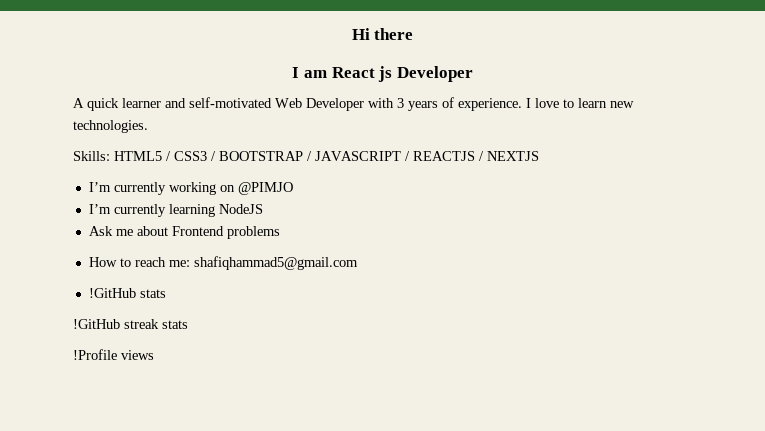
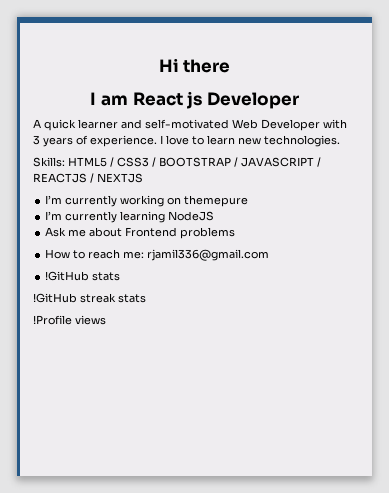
- I’m currently working on @PIMJO
+ I’m currently working on themepure
- How to reach me: shafiqhammad5@gmail.com
+ How to reach me: rjamil336@gmail.com

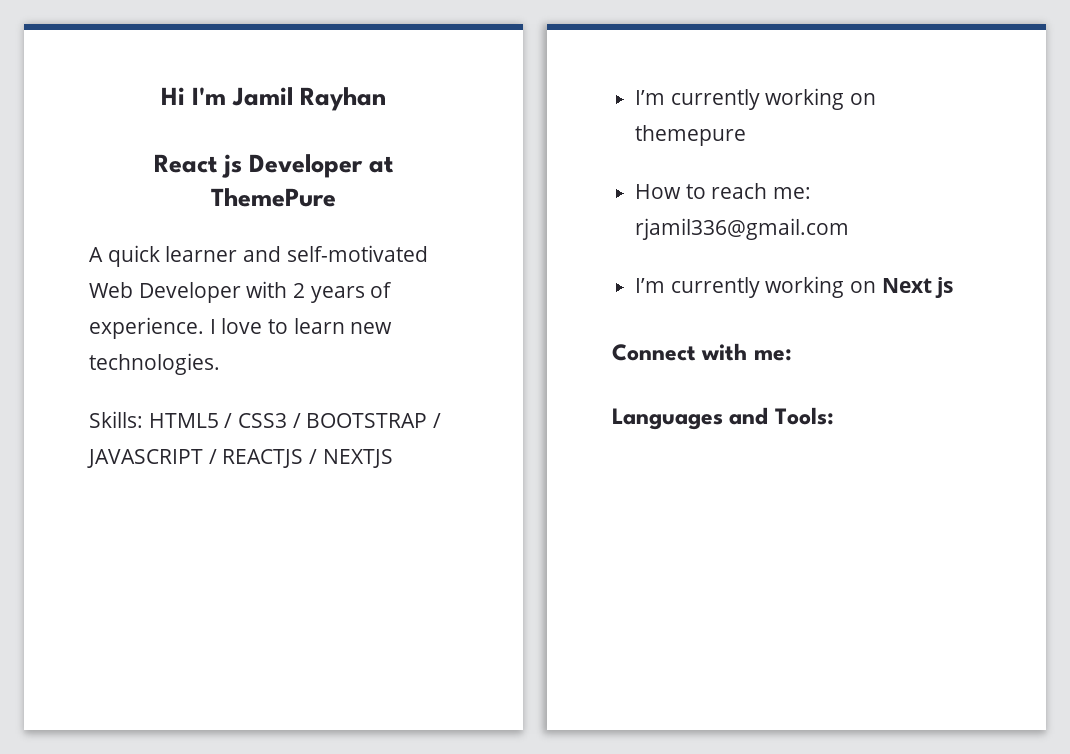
- Hi there
- I am React js Developer
+ Hi I'm Jamil Rayhan
+ React js Developer at ThemePure
- A quick learner and self-motivated Web Developer with 3 years of experience.
+ A quick learner and self-motivated Web Developer with 2 years of experience.
- I’m currently learning NodeJS
- Ask me about Frontend problems
- !GitHub stats
- !GitHub streak stats
- !Profile views
+ I’m currently working on Next js
+ Connect with me:
+ Languages and Tools:

